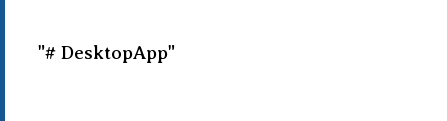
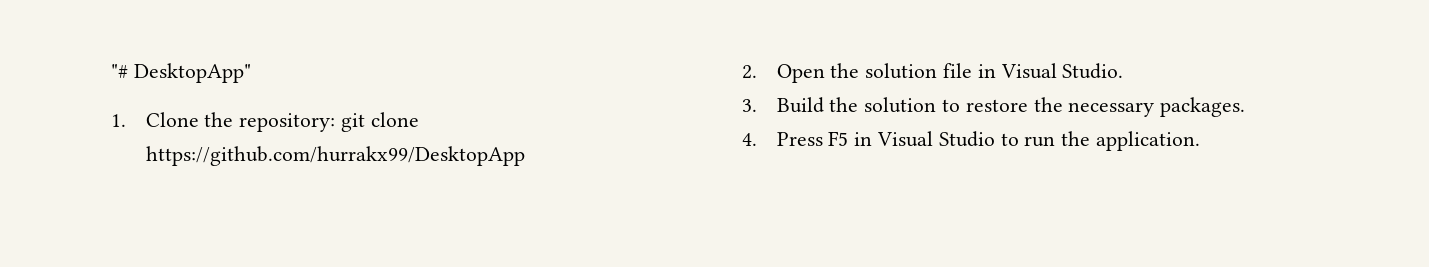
+ 1. Clone the repository: git clone https://github.com/hurrakx99/DesktopApp
+ 2. Open the solution file in Visual Studio.
+ 3. Build the solution to restore the necessary packages.
+ 4. Press F5 in Visual Studio to run the application.

